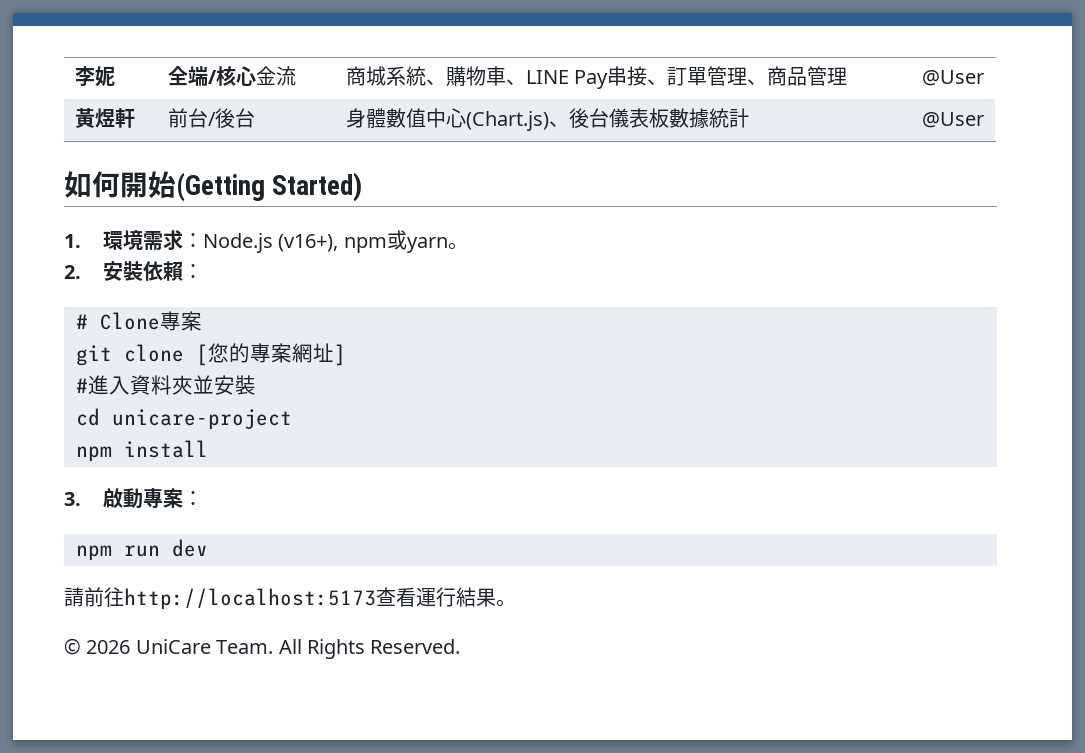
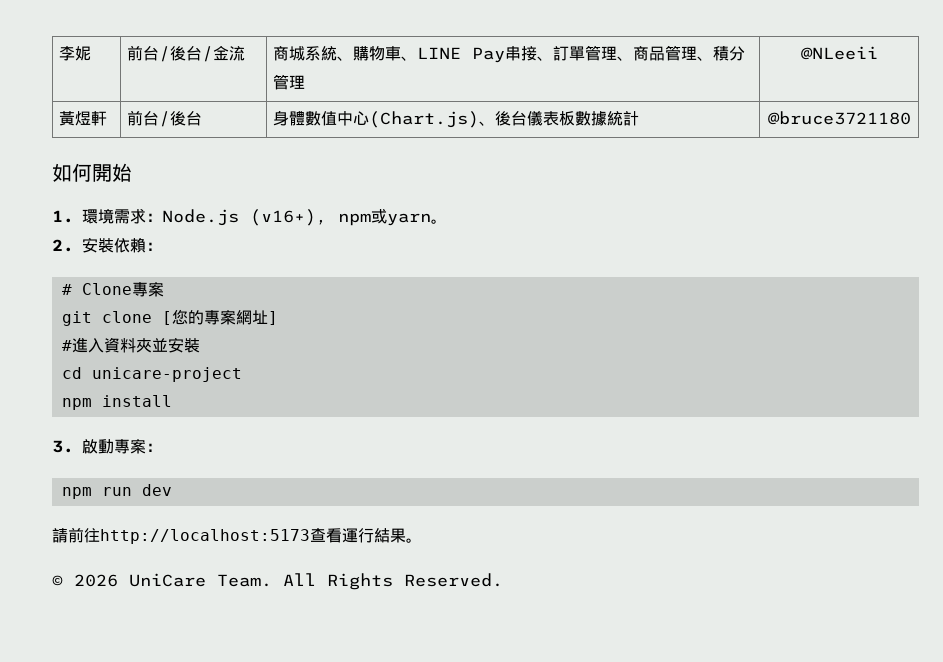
- 李妮 | 全端/核心金流 | 商城系統、購物車、LINE Pay串接、訂單管理、商品管理 | @User
+ 李妮 | 前台/後台/金流 | 商城系統、購物車、LINE Pay串接、訂單管理、商品管理、積分管理 | @NLeeii
- 黃煜軒 | 前台/後台 | 身體數值中心(Chart.js)、後台儀表板數據統計 | @User
+ 黃煜軒 | 前台/後台 | 身體數值中心(Chart.js)、後台儀表板數據統計 | @bruce3721180
- 如何開始(Getting Started)
+ 如何開始

